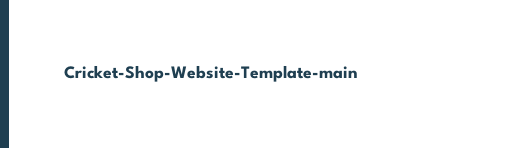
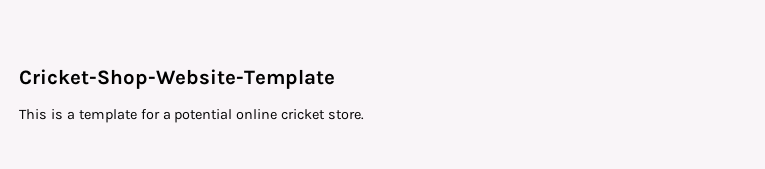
- Cricket-Shop-Website-Template-main
+ Cricket-Shop-Website-Template
+ This is a template for a potential online cricket store.

